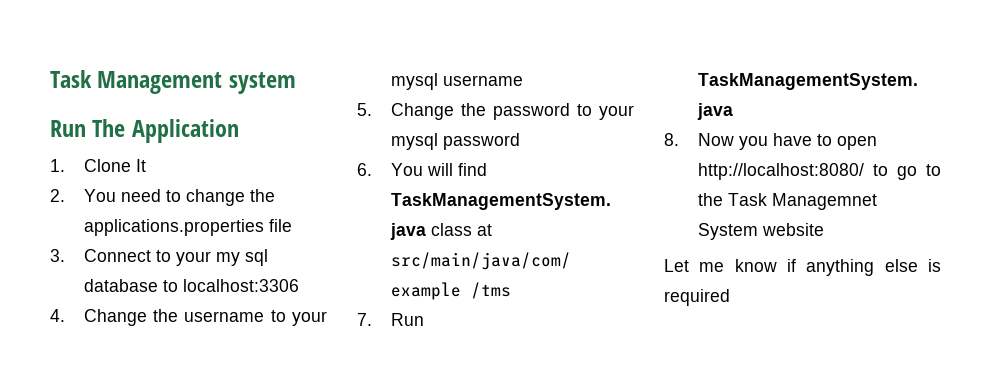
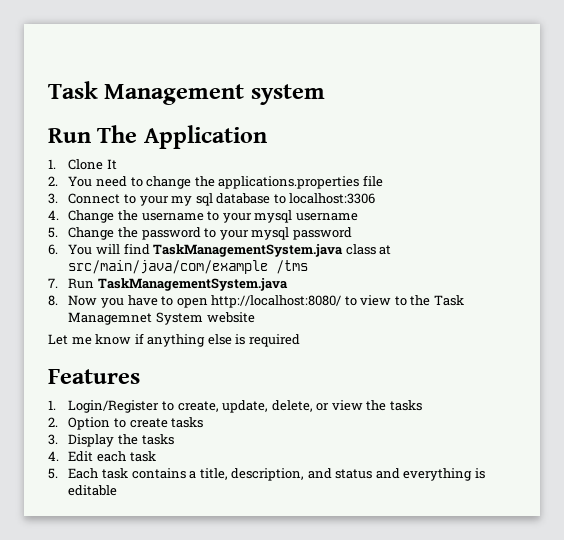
- 8. Now you have to open http://localhost:8080/ to go to the Task Managemnet System website
+ 8. Now you have to open http://localhost:8080/ to view to the Task Managemnet System website
+ Features
+ 1. Login/Register to create, update, delete, or view the tasks
+ 2. Option to create tasks
+ 3. Display the tasks
+ 4. Edit each task
+ 5. Each task contains a title, description, and status and everything is editable

